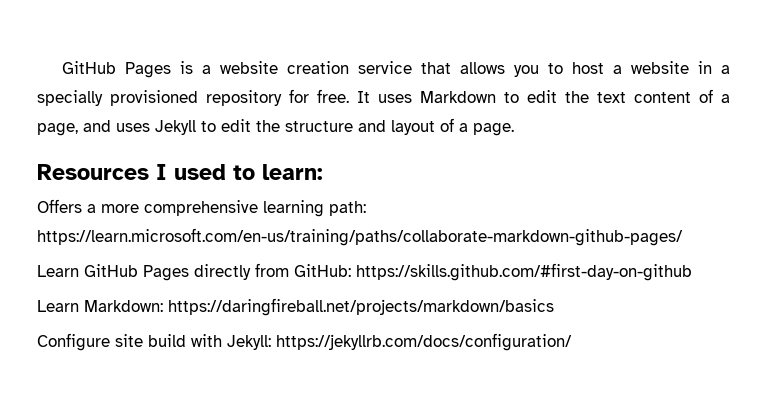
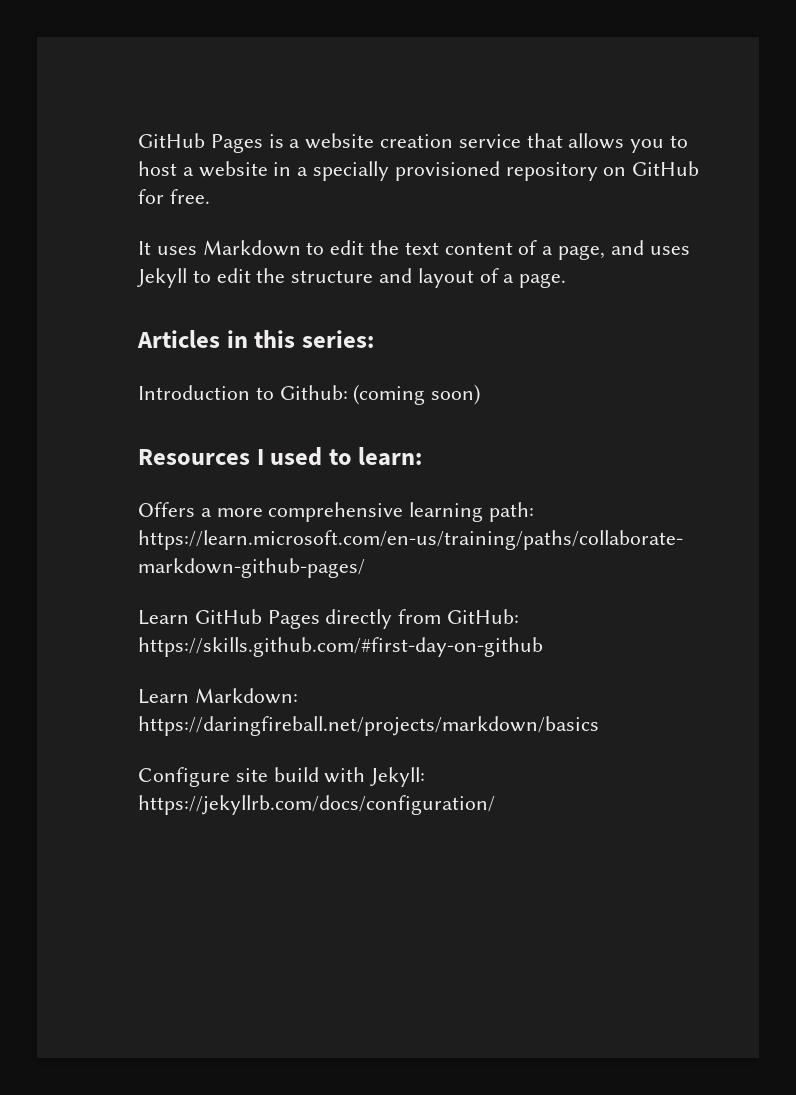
- GitHub Pages is a website creation service that allows you to host a website in a specially provisioned repository for free. It uses Markdown to edit the text content of a page, and uses Jekyll to edit the structure and layout of a page.
+ GitHub Pages is a website creation service that allows you to host a website in a specially provisioned repository on GitHub for free.
+ It uses Markdown to edit the text content of a page, and uses Jekyll to edit the structure and layout of a page.
+ Articles in this series:
+ Introduction to Github: (coming soon)

